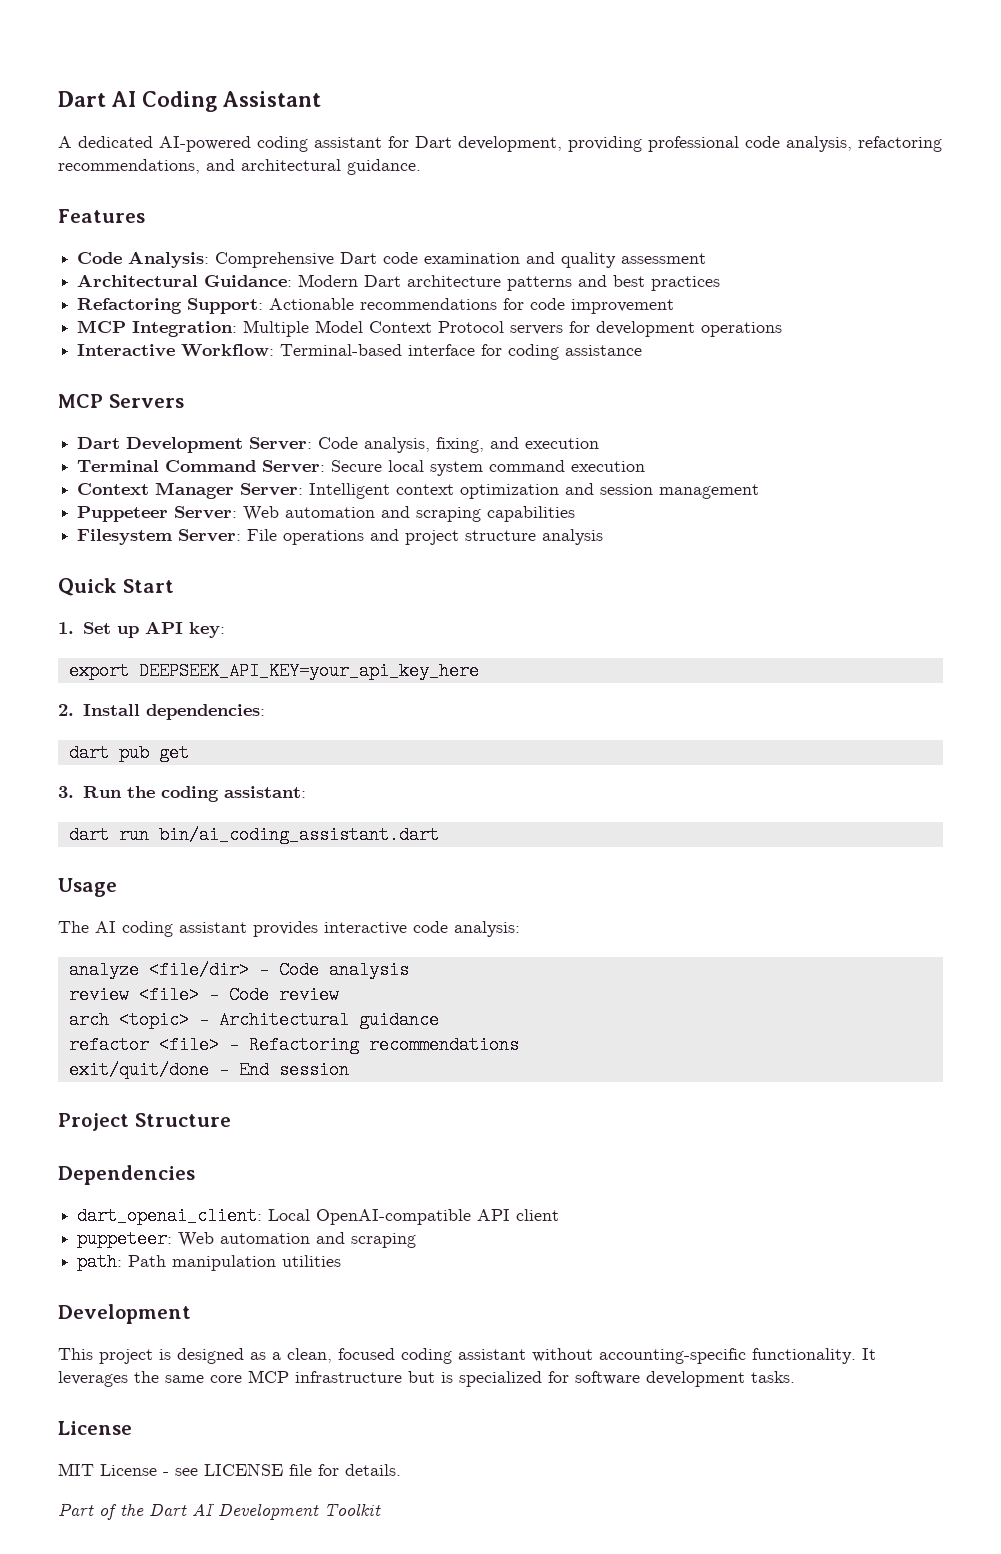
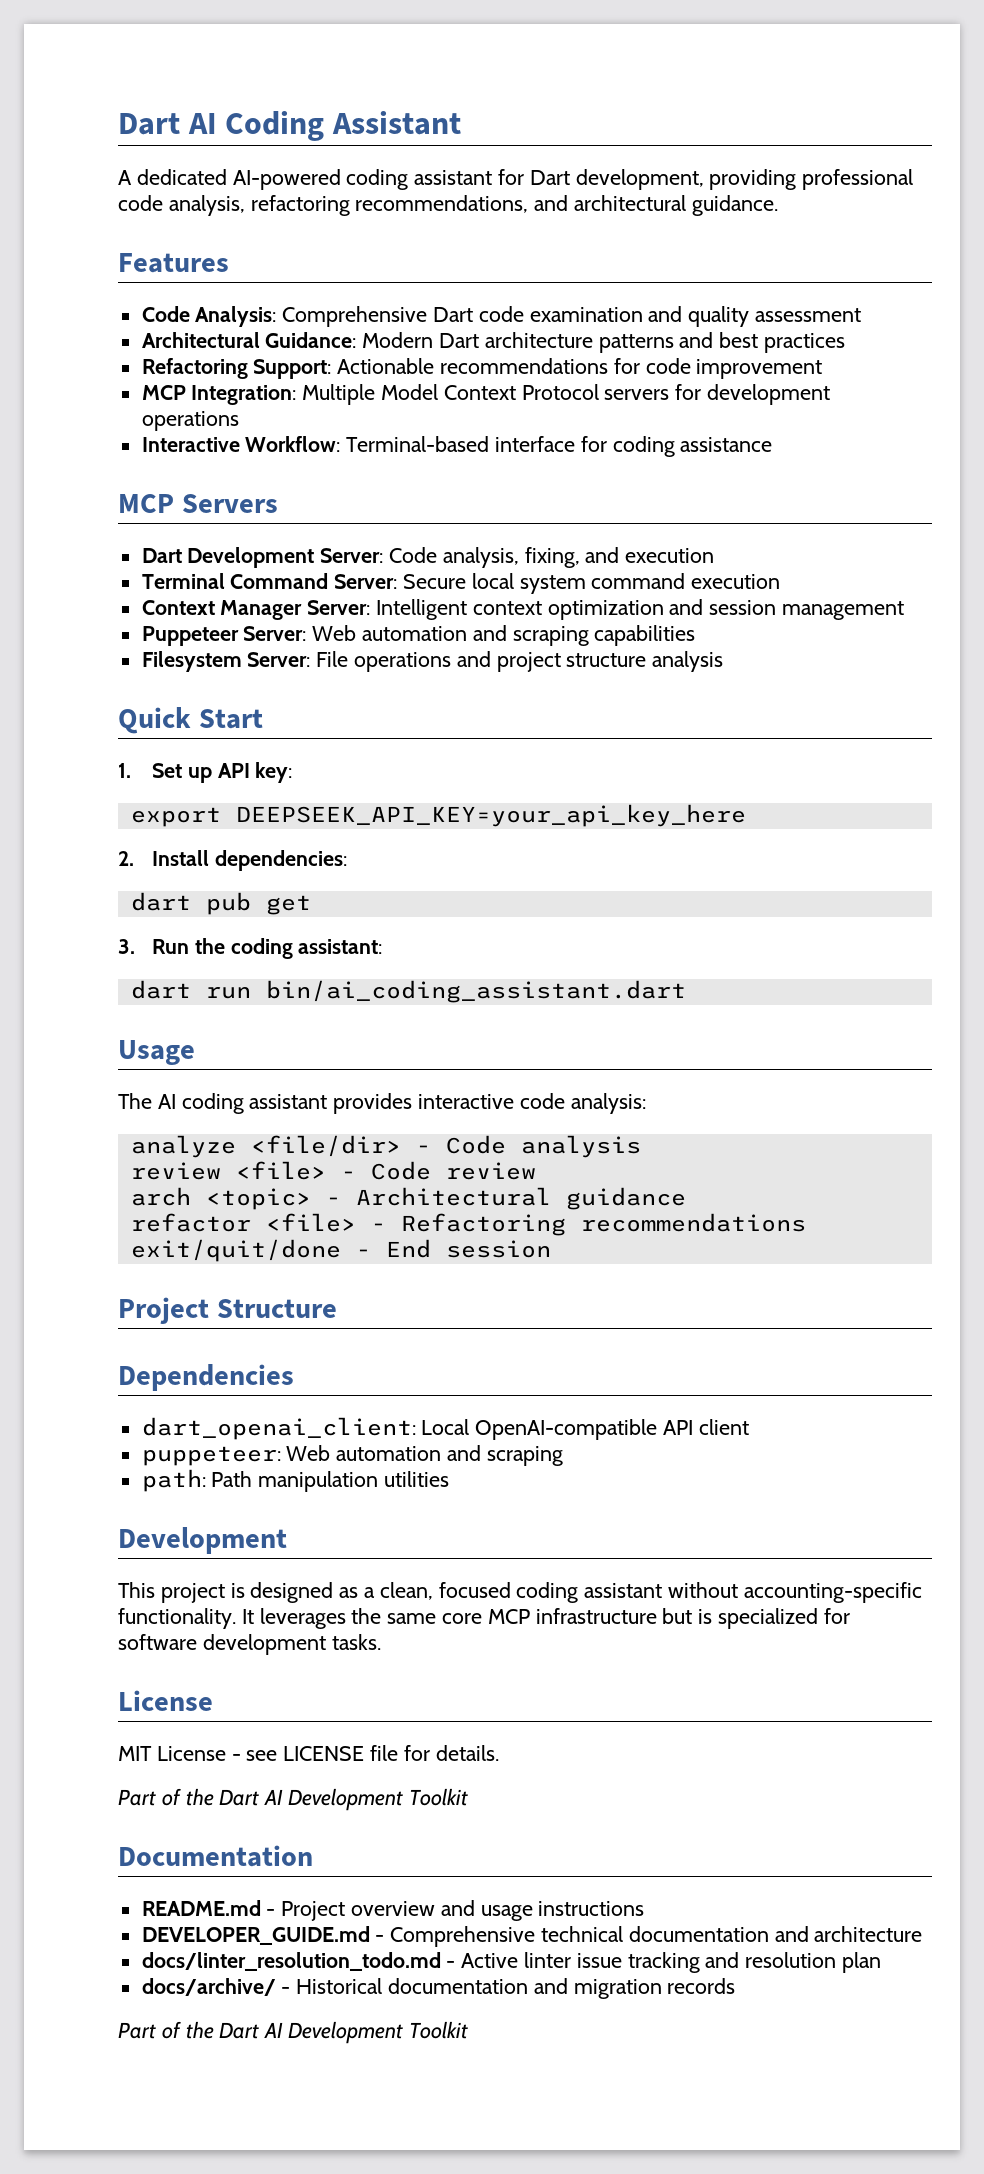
+ Documentation
+ README.md - Project overview and usage instructions
+ DEVELOPER_GUIDE.md - Comprehensive technical documentation and architecture
+ docs/linter_resolution_todo.md - Active linter issue tracking and resolution plan
+ docs/archive/ - Historical documentation and migration records
+ Part of the Dart AI Development Toolkit

